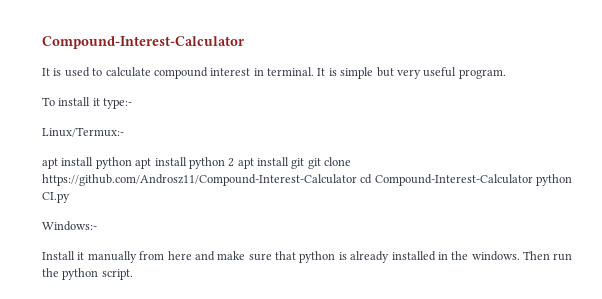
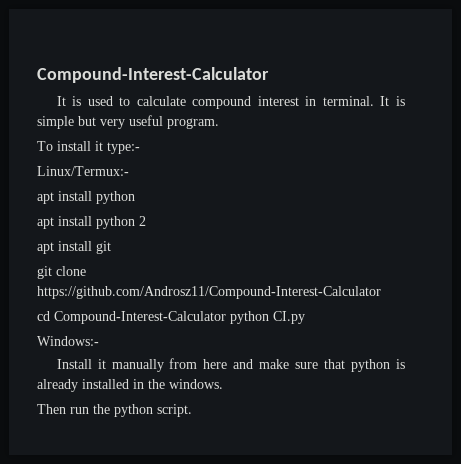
  Linux/Termux:-
- apt install python apt install python 2 apt install git git clone https://github.com/Androsz11/Compound-Interest-Calculator cd Compound-Interest-Calculator python CI.py
+ apt install python
+ apt install python 2
+ apt install git
+ git clone https://github.com/Androsz11/Compound-Interest-Calculator
+ cd Compound-Interest-Calculator python CI.py
- Install it manually from here and make sure that python is already installed in the windows. Then run the python script.
+ Install it manually from here and make sure that python is already installed in the windows.
+ Then run the python script.

